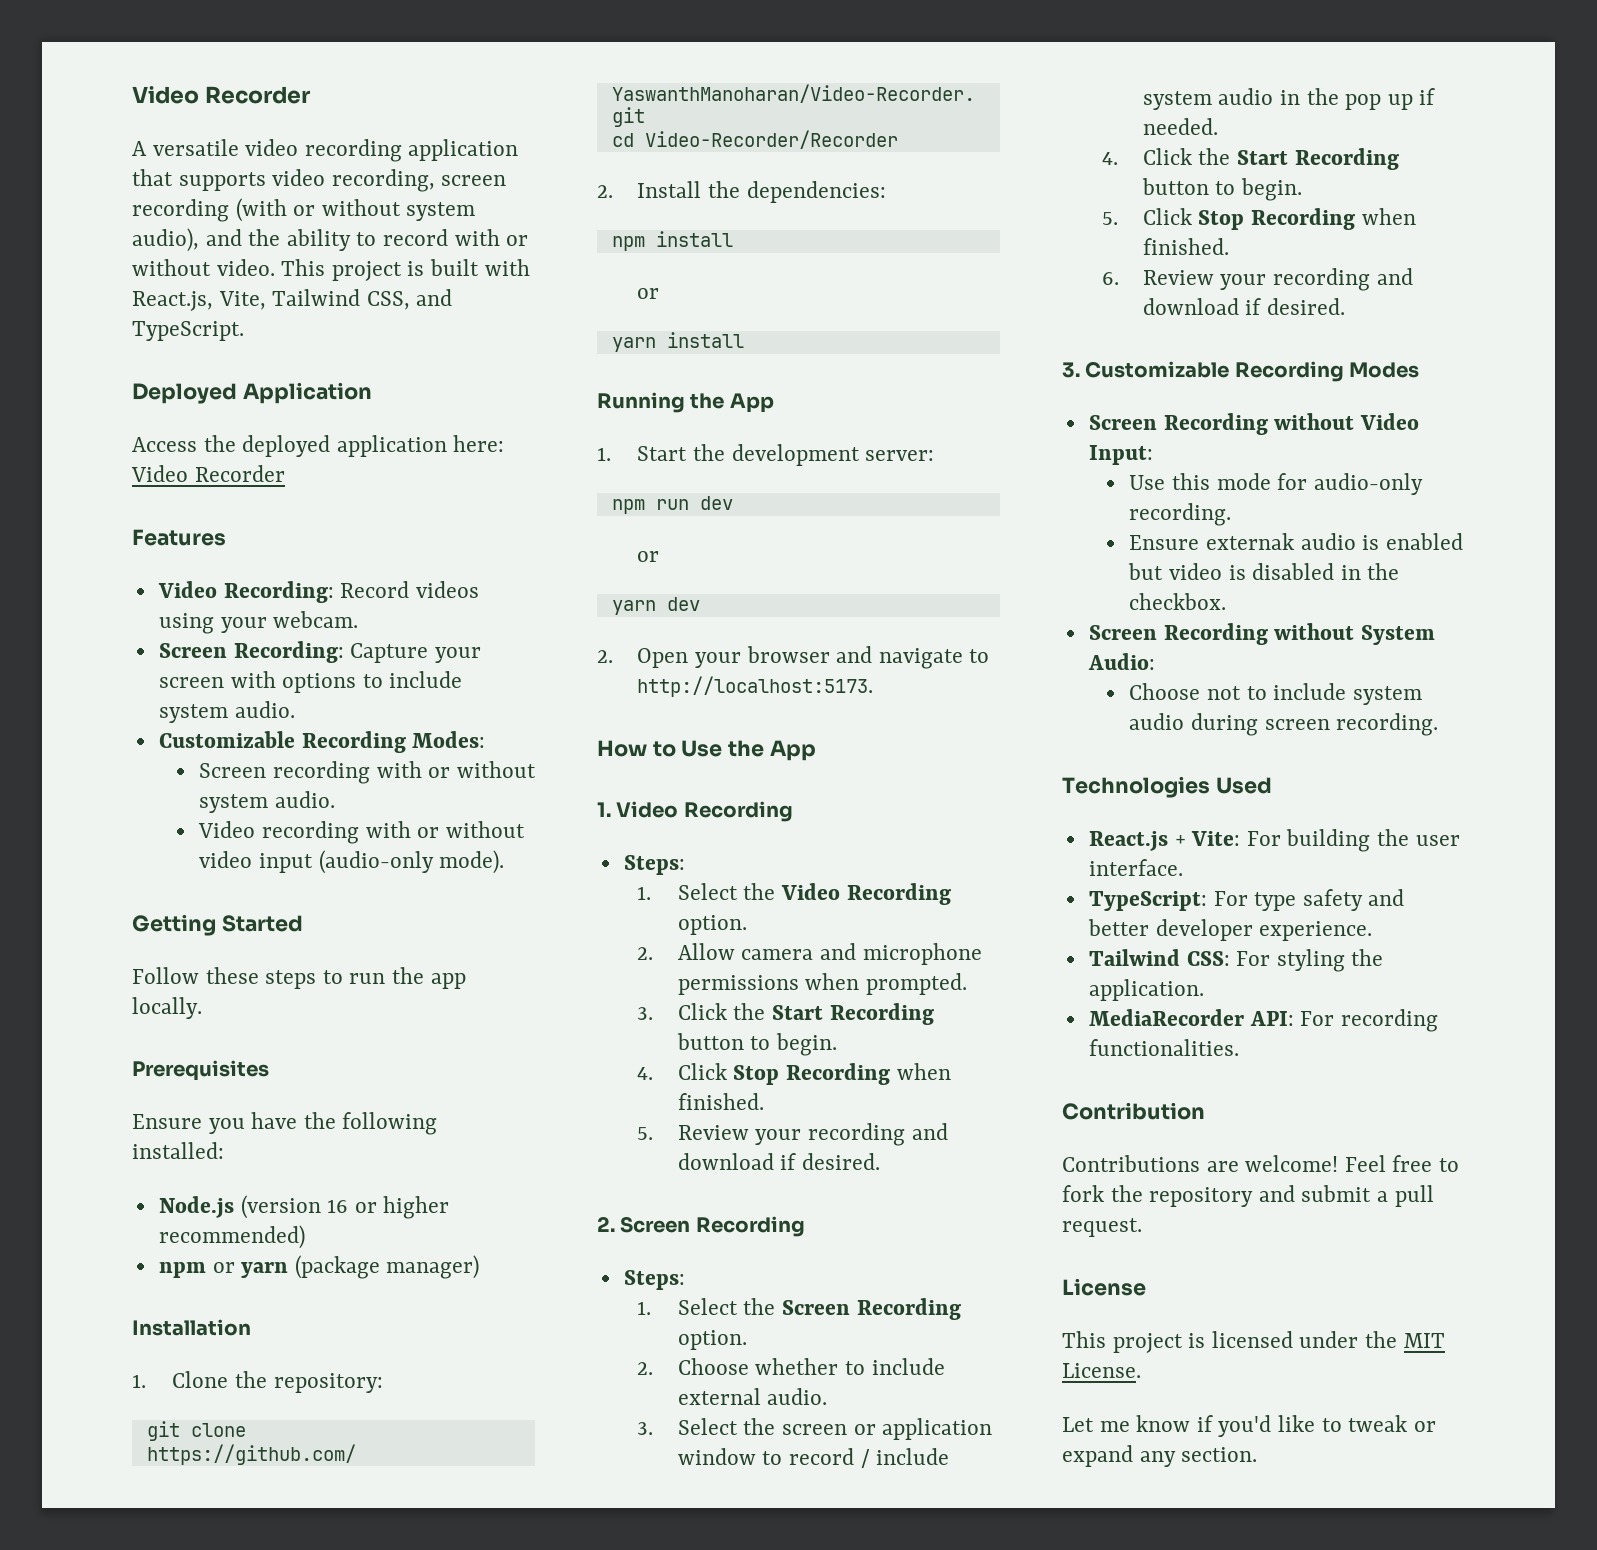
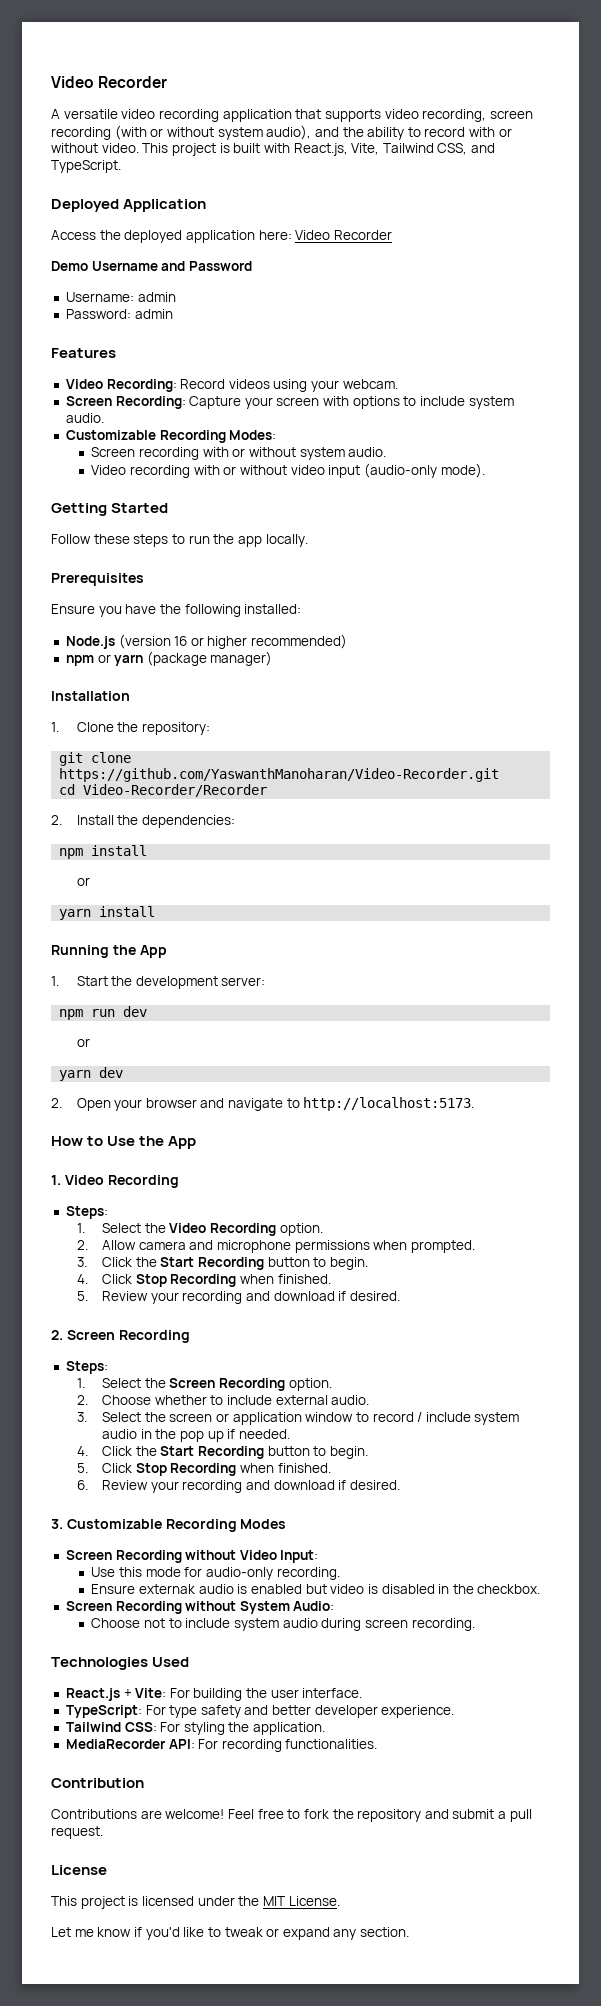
+ Demo Username and Password
+ Username: admin
+ Password: admin

